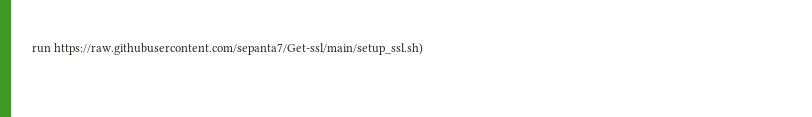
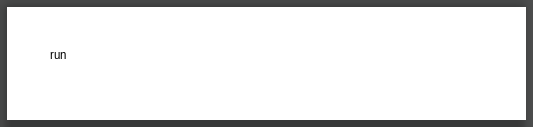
- run https://raw.githubusercontent.com/sepanta7/Get-ssl/main/setup_ssl.sh)
+ run

